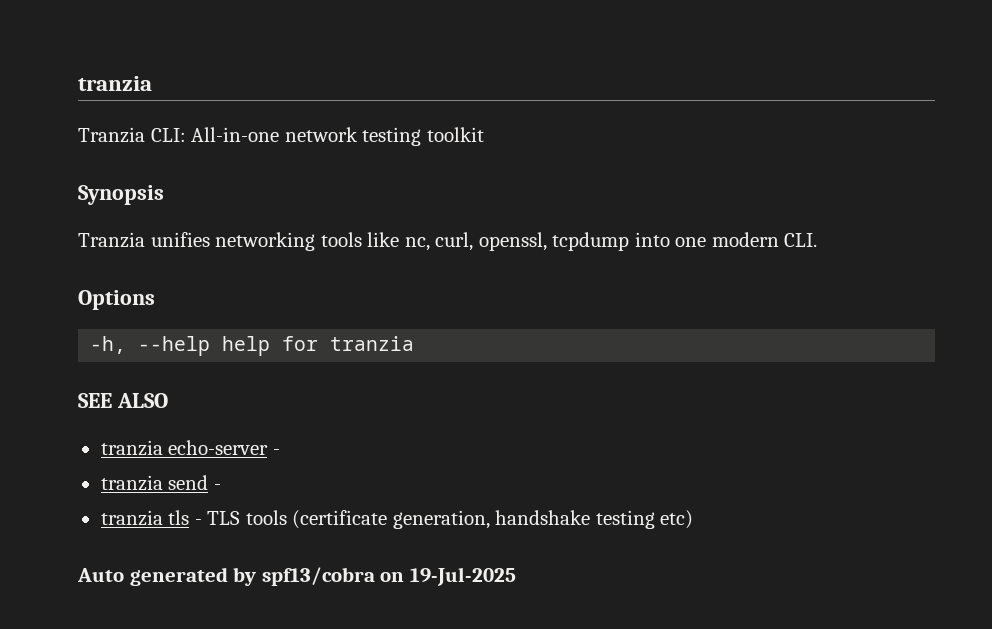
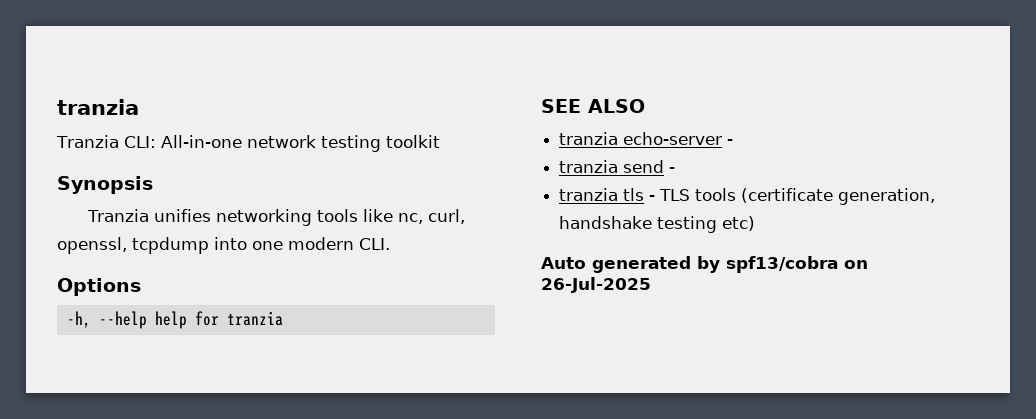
- Auto generated by spf13/cobra on 19-Jul-2025
+ Auto generated by spf13/cobra on 26-Jul-2025

